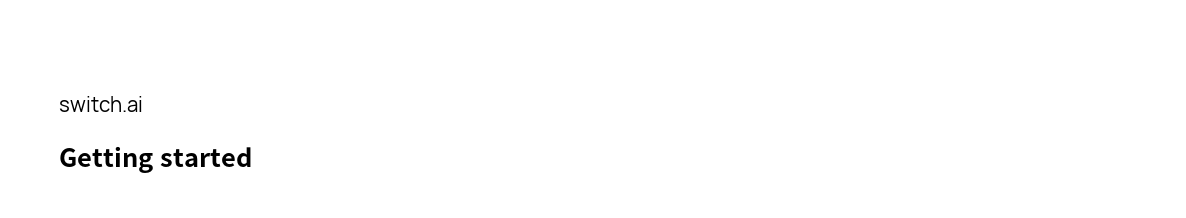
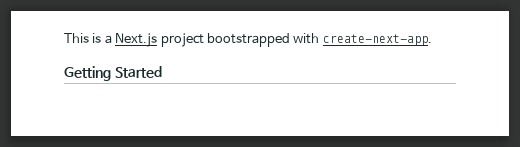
- switch.ai
+ This is a Next.js project bootstrapped with create-next-app.
- Getting started
+ Getting Started

